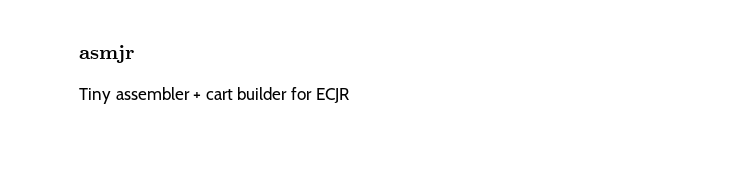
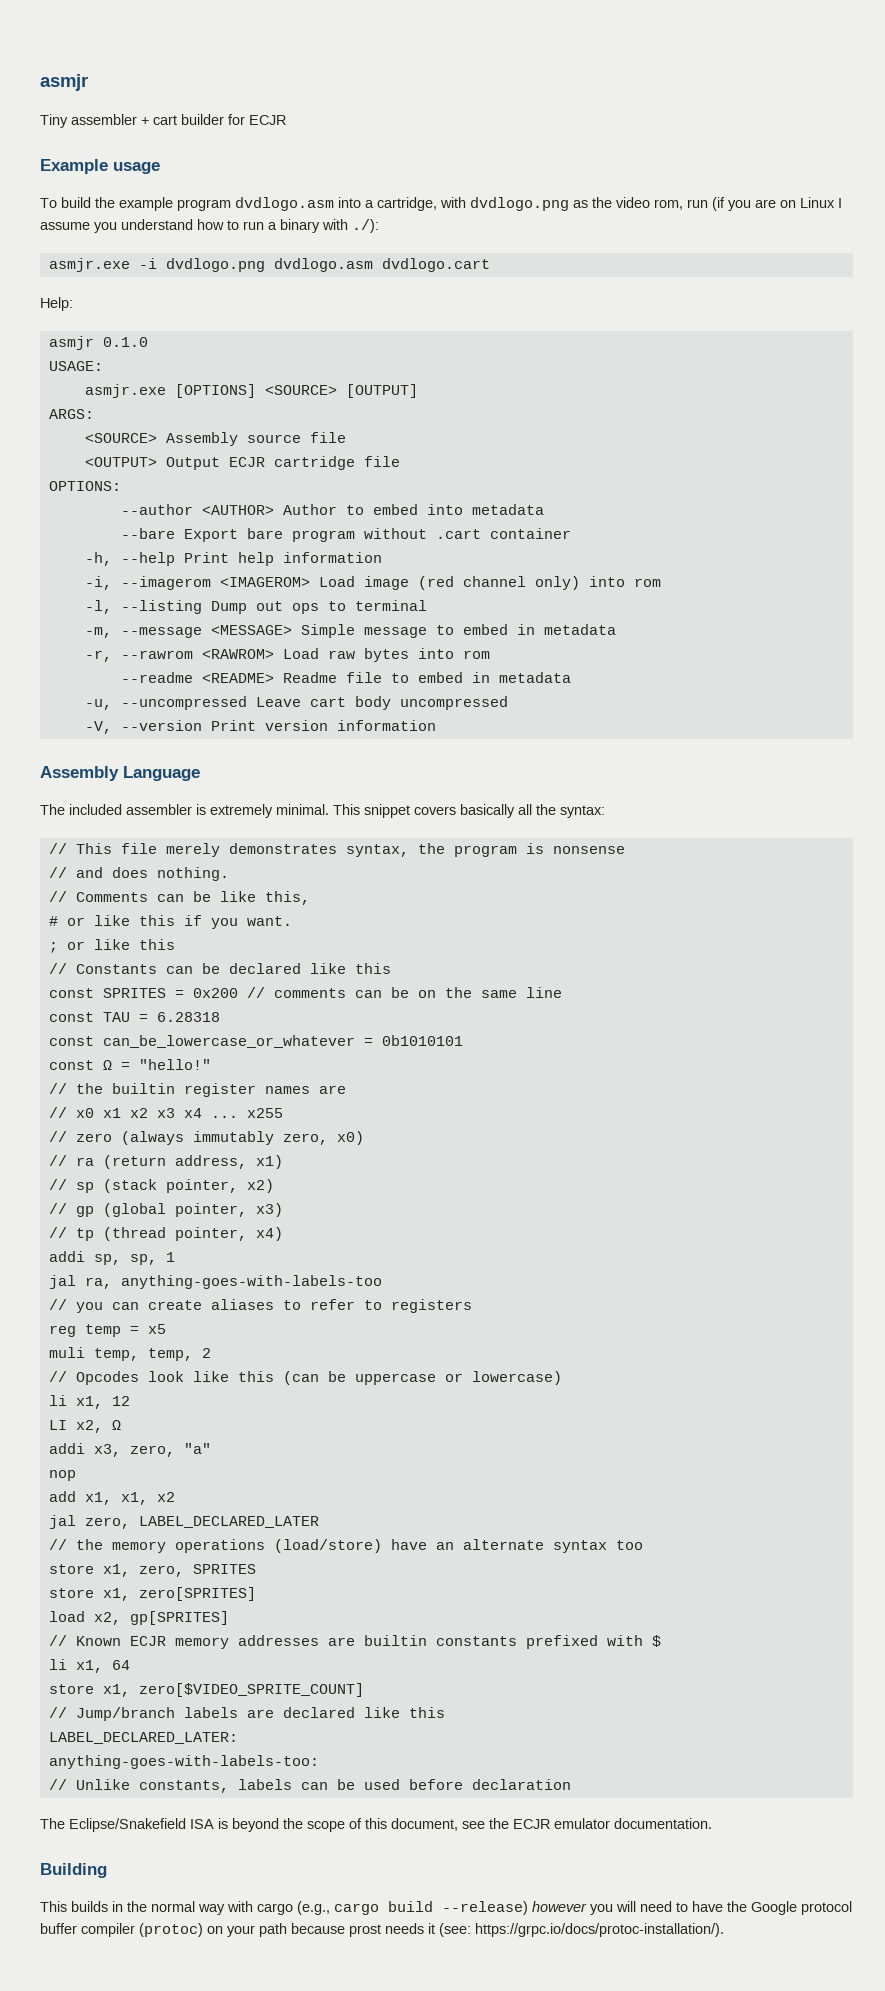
+ Example usage
+ To build the example program dvdlogo.asm into a cartridge, with dvdlogo.png as the video rom, run (if you are on Linux I assume you understand how to run a binary with ./):
+ asmjr.exe -i dvdlogo.png dvdlogo.asm dvdlogo.cart
+ Help:
+ asmjr 0.1.0
+ USAGE:
+ asmjr.exe [OPTIONS] <SOURCE> [OUTPUT]
+ ARGS:
+ <SOURCE> Assembly source file
+ <OUTPUT> Output ECJR cartridge file
+ OPTIONS:
+ --author <AUTHOR> Author to embed into metadata
+ --bare Export bare program without .cart container
+ -h, --help Print help information
+ -i, --imagerom <IMAGEROM> Load image (red channel only) into rom
+ -l, --listing Dump out ops to terminal
+ -m, --message <MESSAGE> Simple message to embed in metadata
+ -r, --rawrom <RAWROM> Load raw bytes into rom
+ --readme <README> Readme file to embed in metadata
+ -u, --uncompressed Leave cart body uncompressed
+ -V, --version Print version information
+ Assembly Language
+ The included assembler is extremely minimal. This snippet covers basically all the syntax:
+ // This file merely demonstrates syntax, the program is nonsense
+ // and does nothing.
+ // Comments can be like this,
+ # or like this if you want.
+ ; or like this
+ // Constants can be declared like this
+ const SPRITES = 0x200 // comments can be on the same line
+ const TAU = 6.28318
+ const can_be_lowercase_or_whatever = 0b1010101
+ const Ω = "hello!"
+ // the builtin register names are
+ // x0 x1 x2 x3 x4 ... x255
+ // zero (always immutably zero, x0)
+ // ra (return address, x1)
+ // sp (stack pointer, x2)
+ // gp (global pointer, x3)
+ // tp (thread pointer, x4)
+ addi sp, sp, 1
+ jal ra, anything-goes-with-labels-too
+ // you can create aliases to refer to registers
+ reg temp = x5
+ muli temp, temp, 2
+ // Opcodes look like this (can be uppercase or lowercase)
+ li x1, 12
+ LI x2, Ω
+ addi x3, zero, "a"
+ nop
+ add x1, x1, x2
+ jal zero, LABEL_DECLARED_LATER
+ // the memory operations (load/store) have an alternate syntax too
+ store x1, zero, SPRITES
+ store x1, zero[SPRITES]
+ load x2, gp[SPRITES]
+ // Known ECJR memory addresses are builtin constants prefixed with $
+ li x1, 64
+ store x1, zero[$VIDEO_SPRITE_COUNT]
+ // Jump/branch labels are declared like this
+ LABEL_DECLARED_LATER:
+ anything-goes-with-labels-too:
+ // Unlike constants, labels can be used before declaration
+ The Eclipse/Snakefield ISA is beyond the scope of this document, see the ECJR emulator documentation.
+ Building
+ This builds in the normal way with cargo (e.g., cargo build --release) however you will need to have the Google protocol buffer compiler (protoc) on your path because prost needs it (see: https://grpc.io/docs/protoc-installation/).

